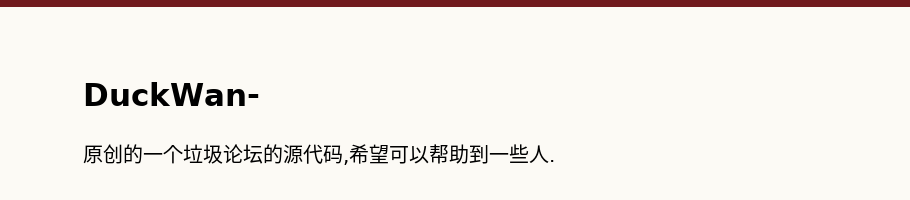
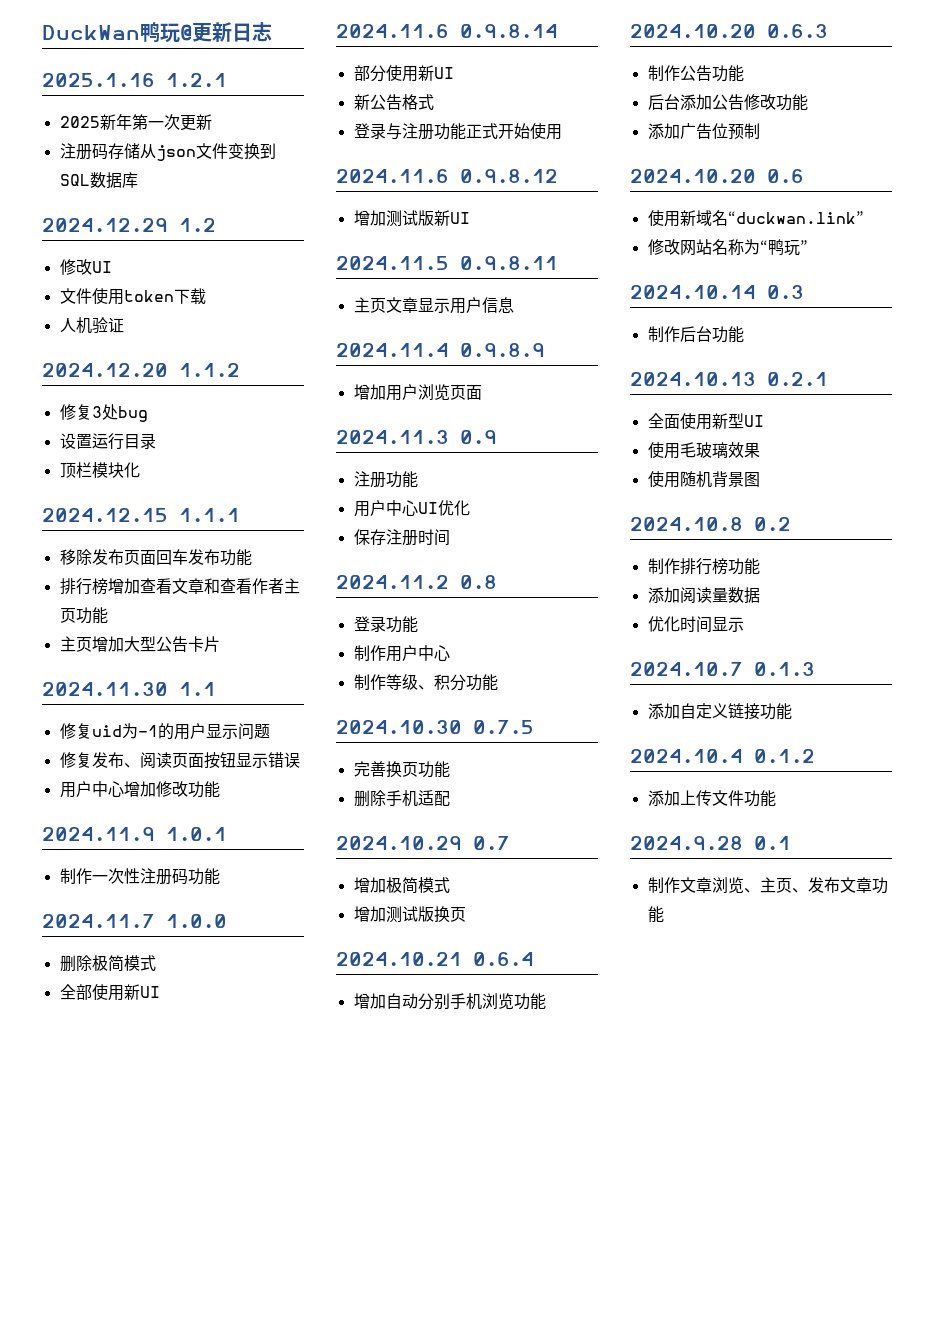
- DuckWan-
- 原创的一个垃圾论坛的源代码,希望可以帮助到一些人.
+ DuckWan鸭玩@更新日志
+ 2025.1.16 1.2.1
+ 2025新年第一次更新
+ 注册码存储从json文件变换到SQL数据库
+ 2024.12.29 1.2
+ 修改UI
+ 文件使用token下载
+ 人机验证
+ 2024.12.20 1.1.2
+ 修复3处bug
+ 设置运行目录
+ 顶栏模块化
+ 2024.12.15 1.1.1
+ 移除发布页面回车发布功能
+ 排行榜增加查看文章和查看作者主页功能
+ 主页增加大型公告卡片
+ 2024.11.30 1.1
+ 修复uid为-1的用户显示问题
+ 修复发布、阅读页面按钮显示错误
+ 用户中心增加修改功能
+ 2024.11.9 1.0.1
+ 制作一次性注册码功能
+ 2024.11.7 1.0.0
+ 删除极简模式
+ 全部使用新UI
+ 2024.11.6 0.9.8.14
+ 部分使用新UI
+ 新公告格式
+ 登录与注册功能正式开始使用
+ 2024.11.6 0.9.8.12
+ 增加测试版新UI
+ 2024.11.5 0.9.8.11
+ 主页文章显示用户信息
+ 2024.11.4 0.9.8.9
+ 增加用户浏览页面
+ 2024.11.3 0.9
+ 注册功能
+ 用户中心UI优化
+ 保存注册时间
+ 2024.11.2 0.8
+ 登录功能
+ 制作用户中心
+ 制作等级、积分功能
+ 2024.10.30 0.7.5
+ 完善换页功能
+ 删除手机适配
+ 2024.10.29 0.7
+ 增加极简模式
+ 增加测试版换页
+ 2024.10.21 0.6.4
+ 增加自动分别手机浏览功能
+ 2024.10.20 0.6.3
+ 制作公告功能
+ 后台添加公告修改功能
+ 添加广告位预制
+ 2024.10.20 0.6
+ 使用新域名“duckwan.link”
+ 修改网站名称为“鸭玩”
+ 2024.10.14 0.3
+ 制作后台功能
+ 2024.10.13 0.2.1
+ 全面使用新型UI
+ 使用毛玻璃效果
+ 使用随机背景图
+ 2024.10.8 0.2
+ 制作排行榜功能
+ 添加阅读量数据
+ 优化时间显示
+ 2024.10.7 0.1.3
+ 添加自定义链接功能
+ 2024.10.4 0.1.2
+ 添加上传文件功能
+ 2024.9.28 0.1
+ 制作文章浏览、主页、发布文章功能

